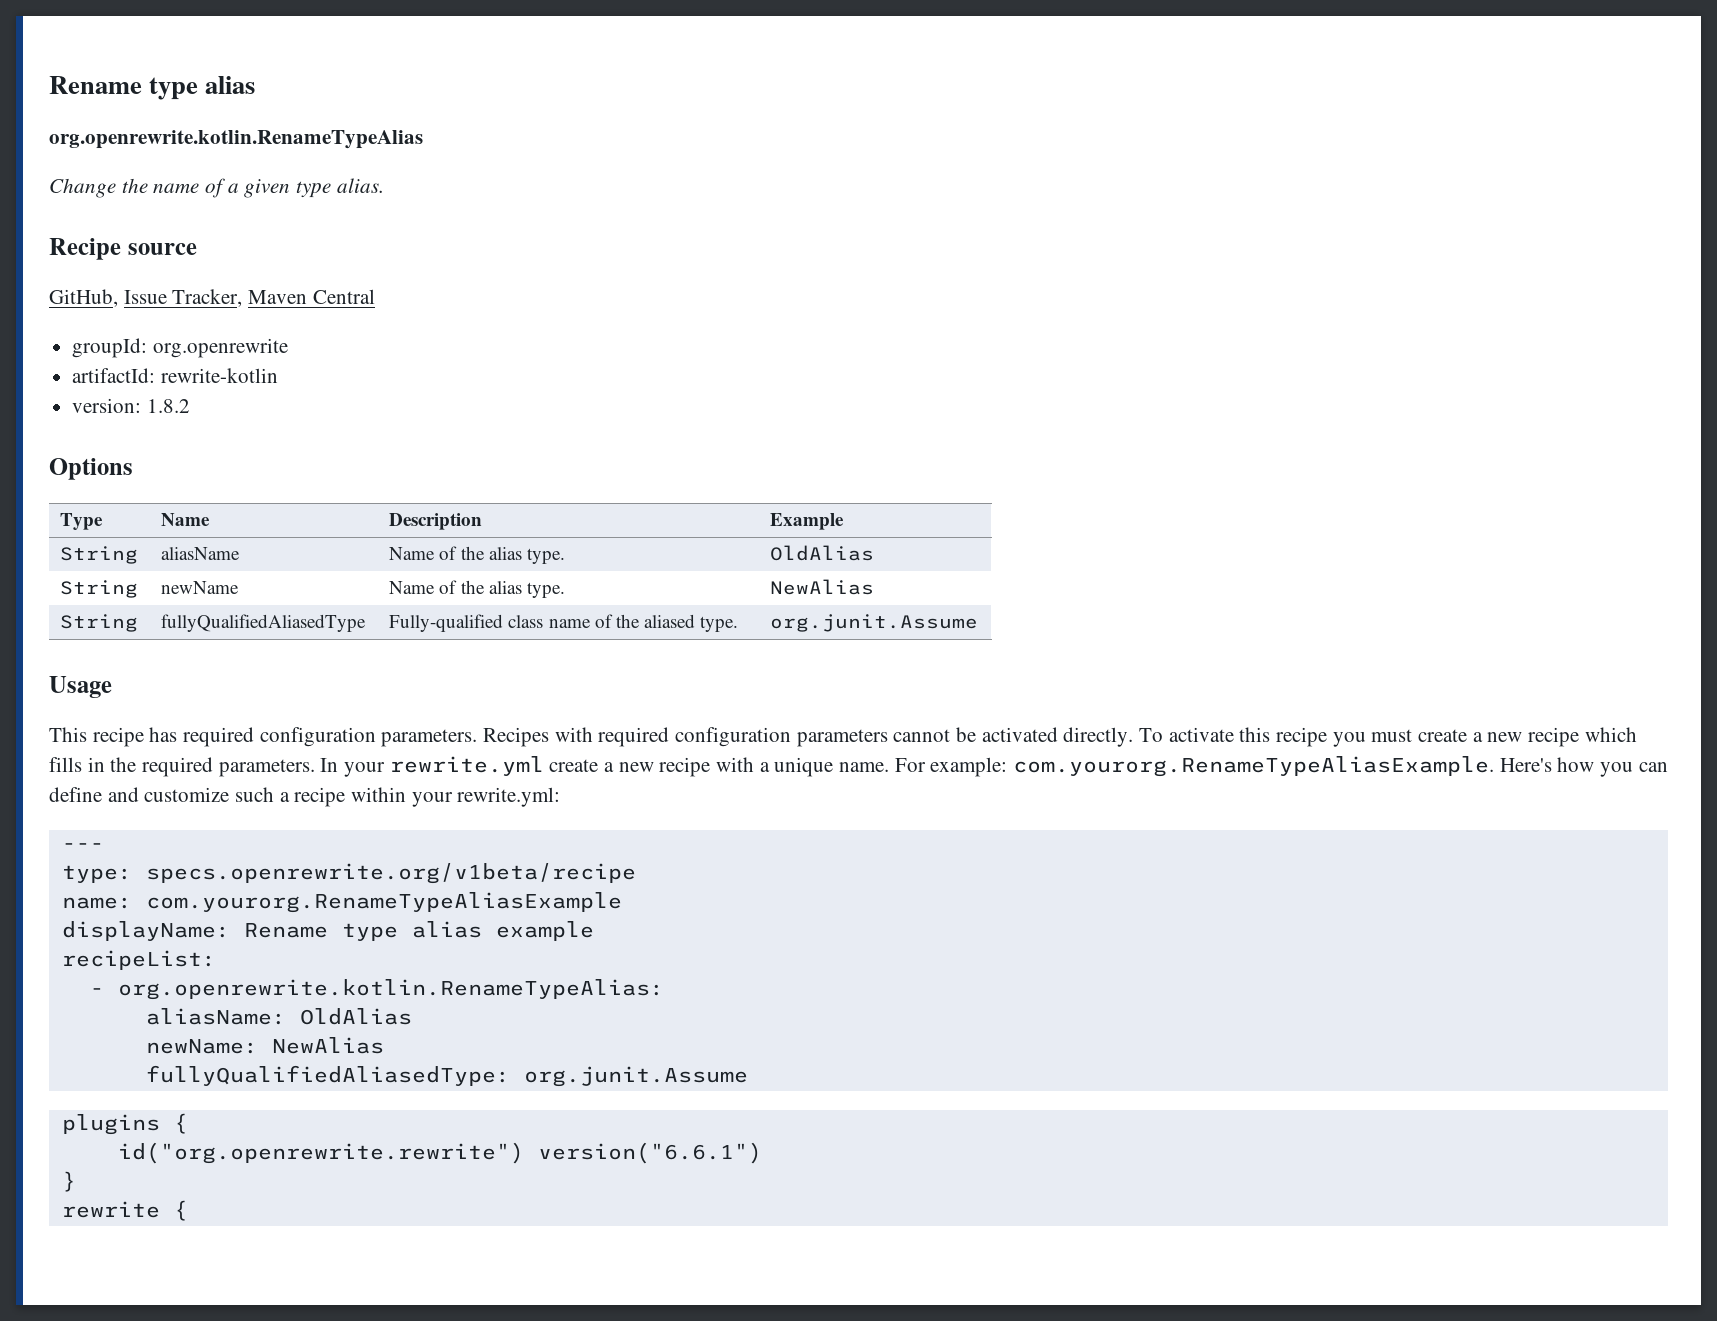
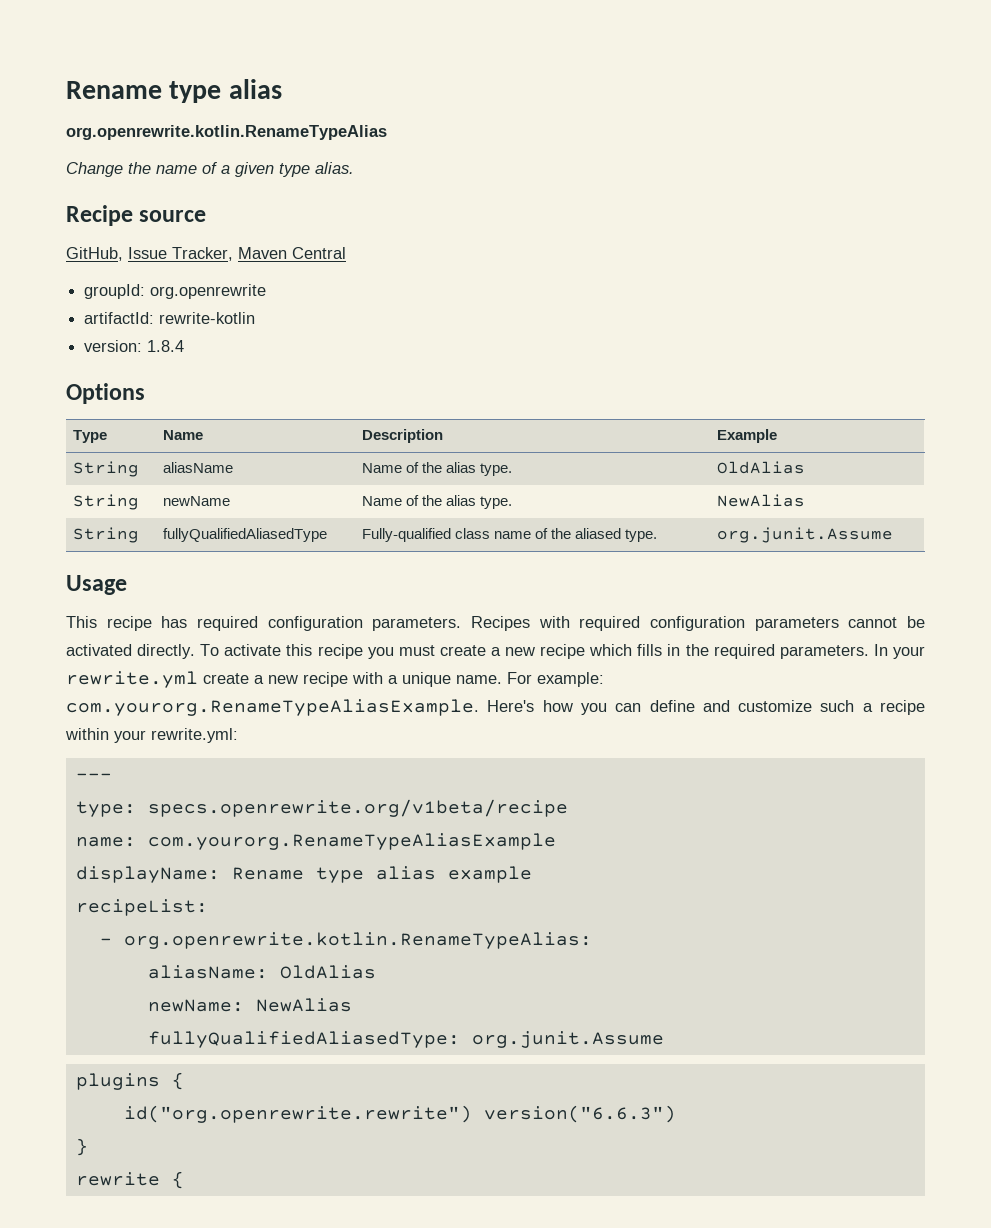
- version: 1.8.2
+ version: 1.8.4
- id("org.openrewrite.rewrite") version("6.6.1")
+ id("org.openrewrite.rewrite") version("6.6.3")

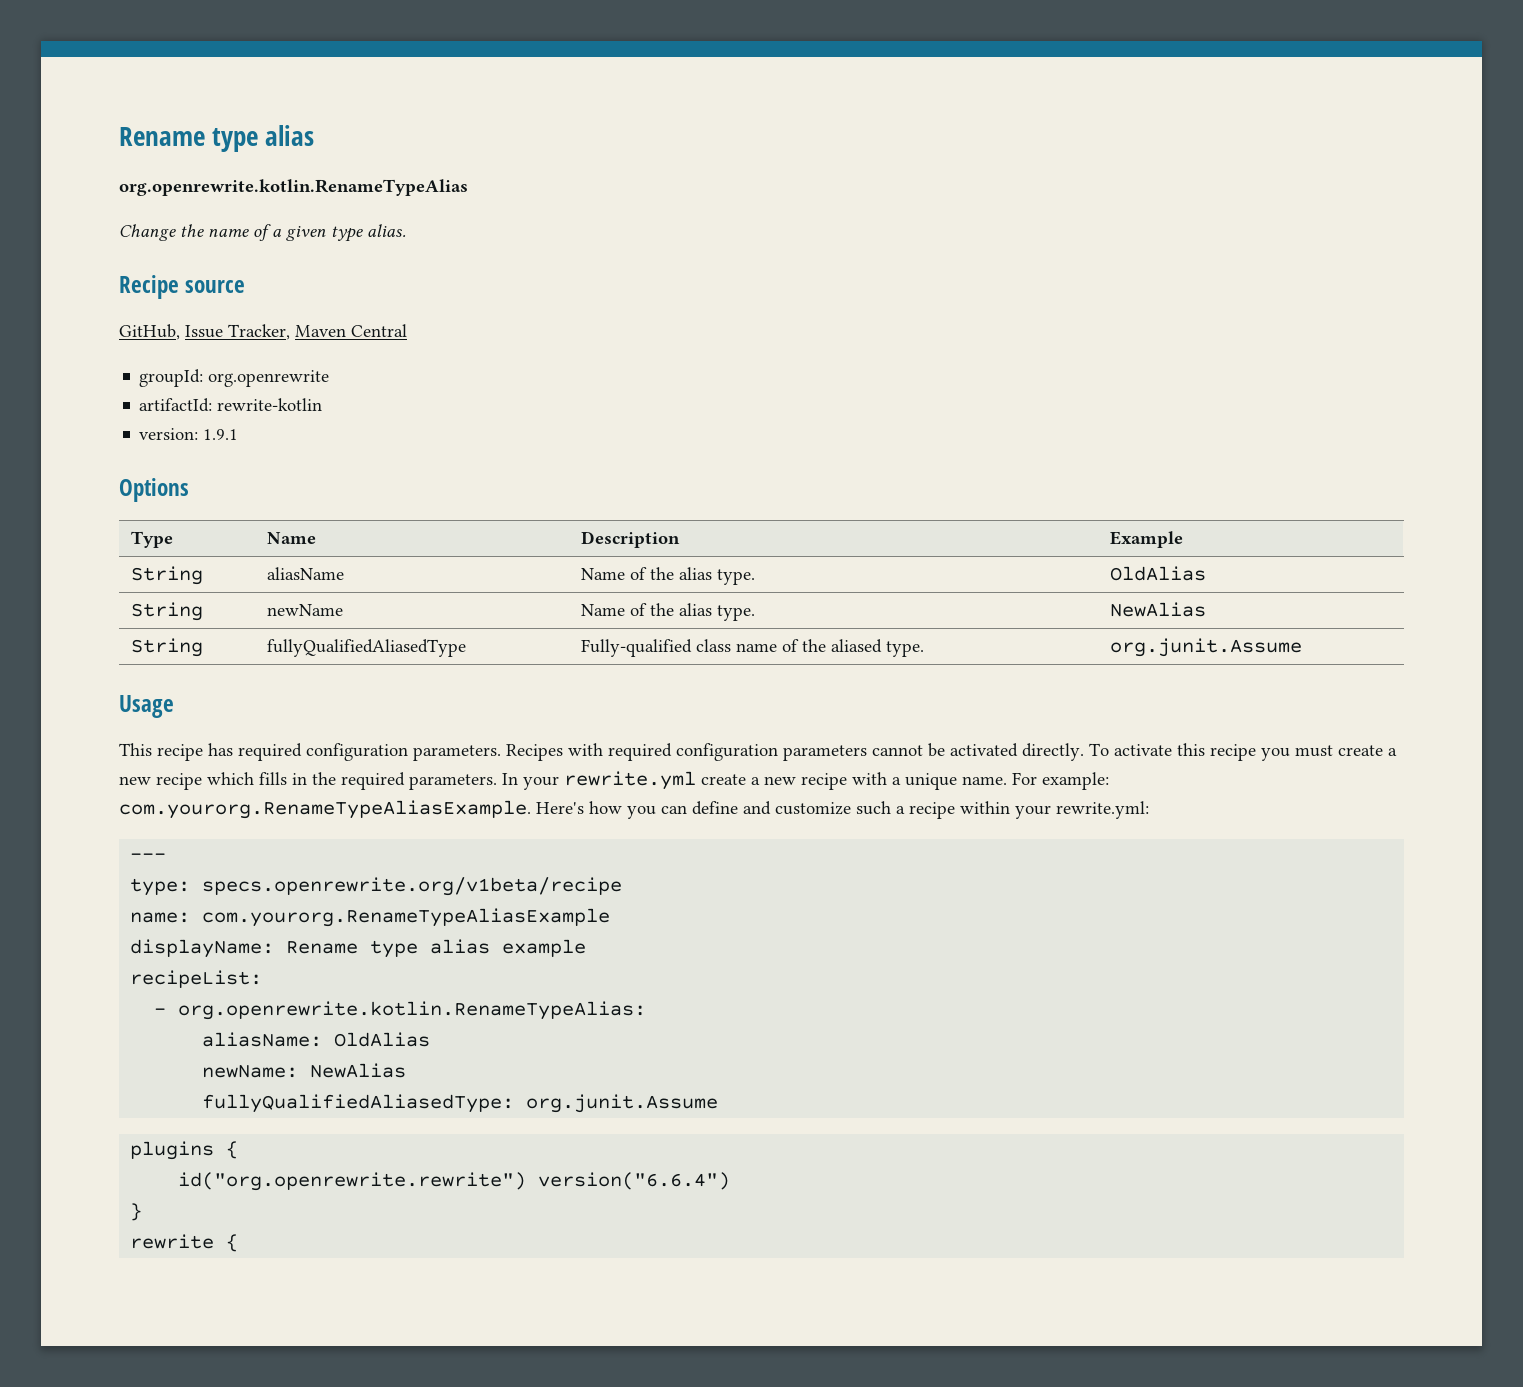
- version: 1.8.4
+ version: 1.9.1
- id("org.openrewrite.rewrite") version("6.6.3")
+ id("org.openrewrite.rewrite") version("6.6.4")

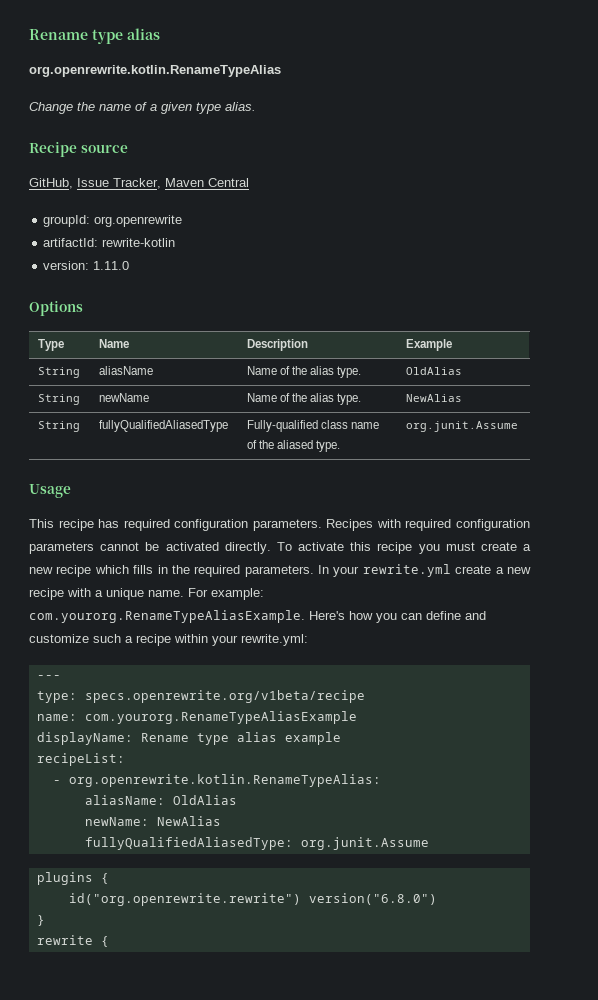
- version: 1.9.1
+ version: 1.11.0
- id("org.openrewrite.rewrite") version("6.6.4")
+ id("org.openrewrite.rewrite") version("6.8.0")

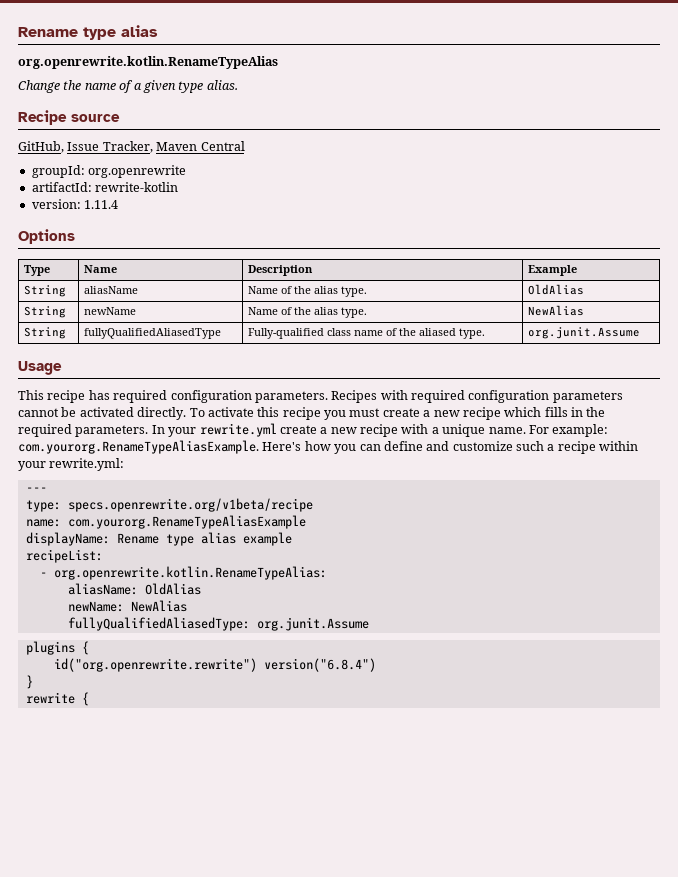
- version: 1.11.0
+ version: 1.11.4
- id("org.openrewrite.rewrite") version("6.8.0")
+ id("org.openrewrite.rewrite") version("6.8.4")

